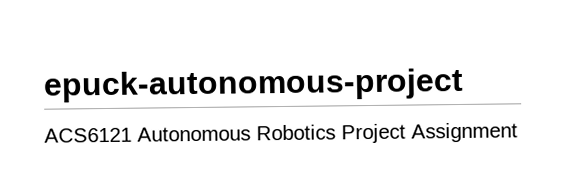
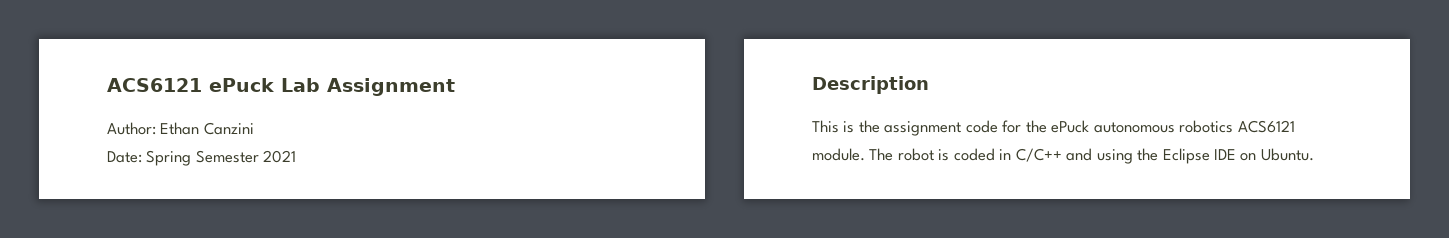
- epuck-autonomous-project
- ACS6121 Autonomous Robotics Project Assignment
+ ACS6121 ePuck Lab Assignment
+ Author: Ethan Canzini
+ Date: Spring Semester 2021
+ Description
+ This is the assignment code for the ePuck autonomous robotics ACS6121 module. The robot is coded in C/C++ and using the Eclipse IDE on Ubuntu.

